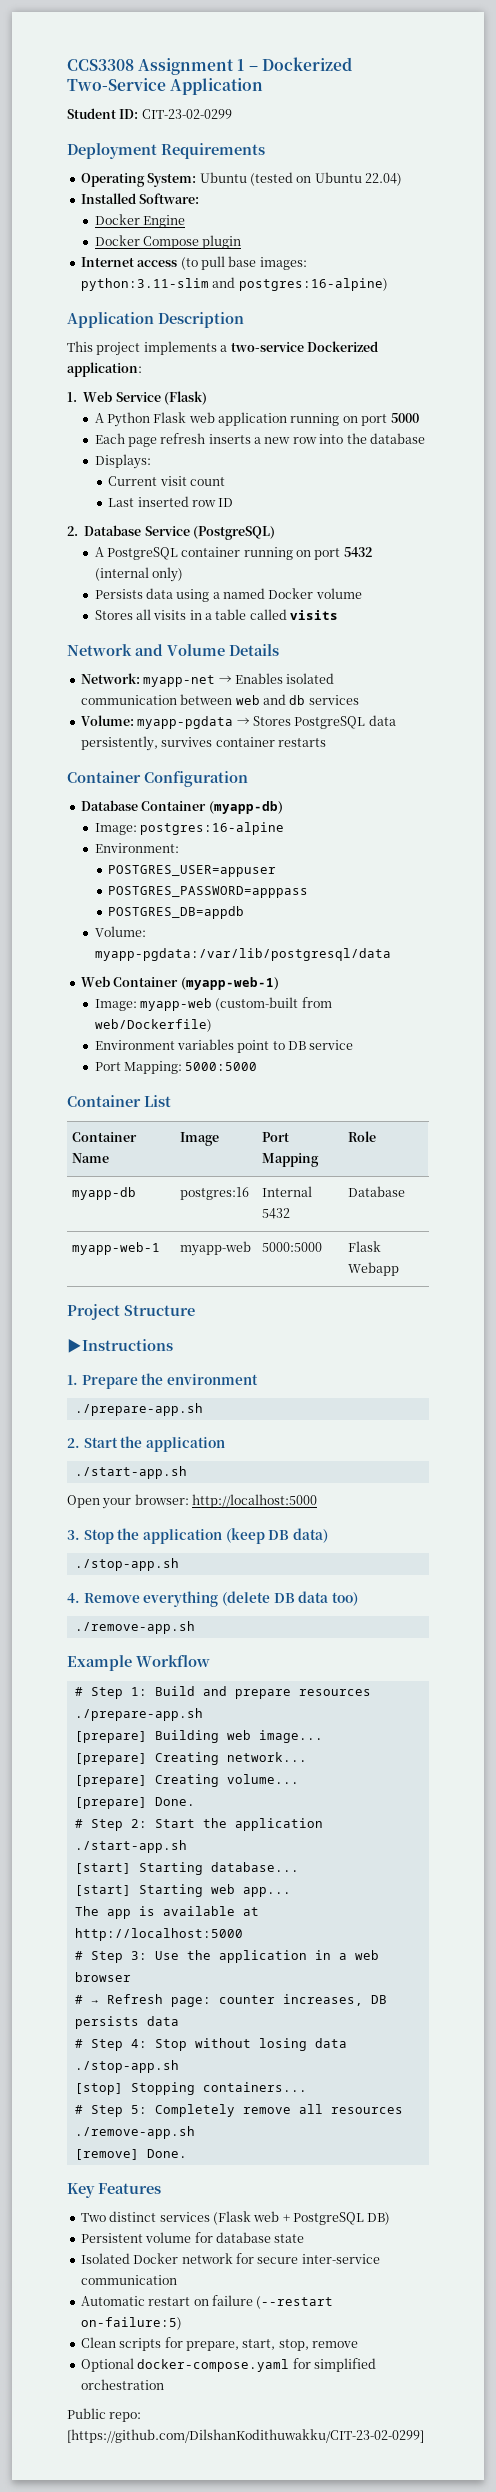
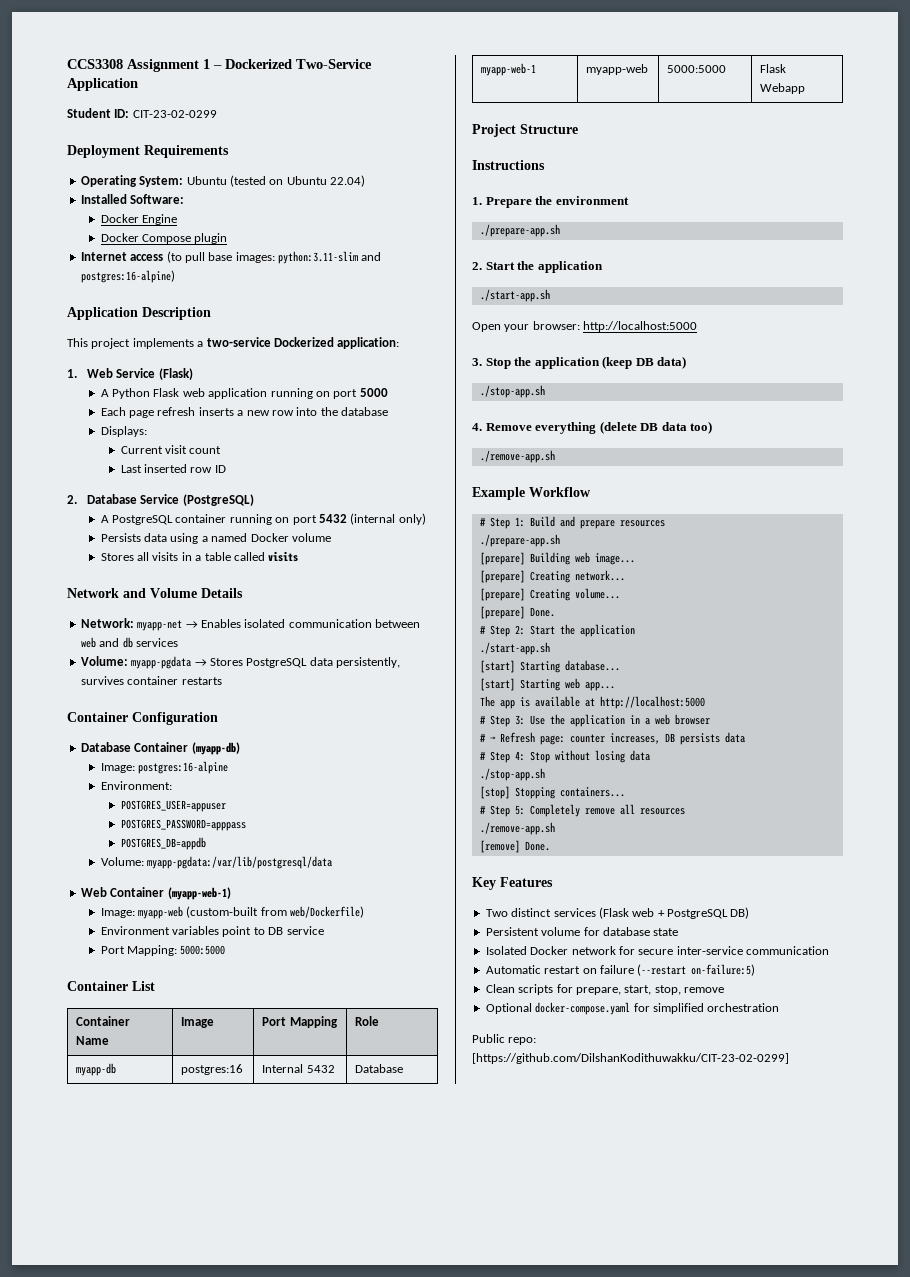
- ▶Instructions
+ Instructions

